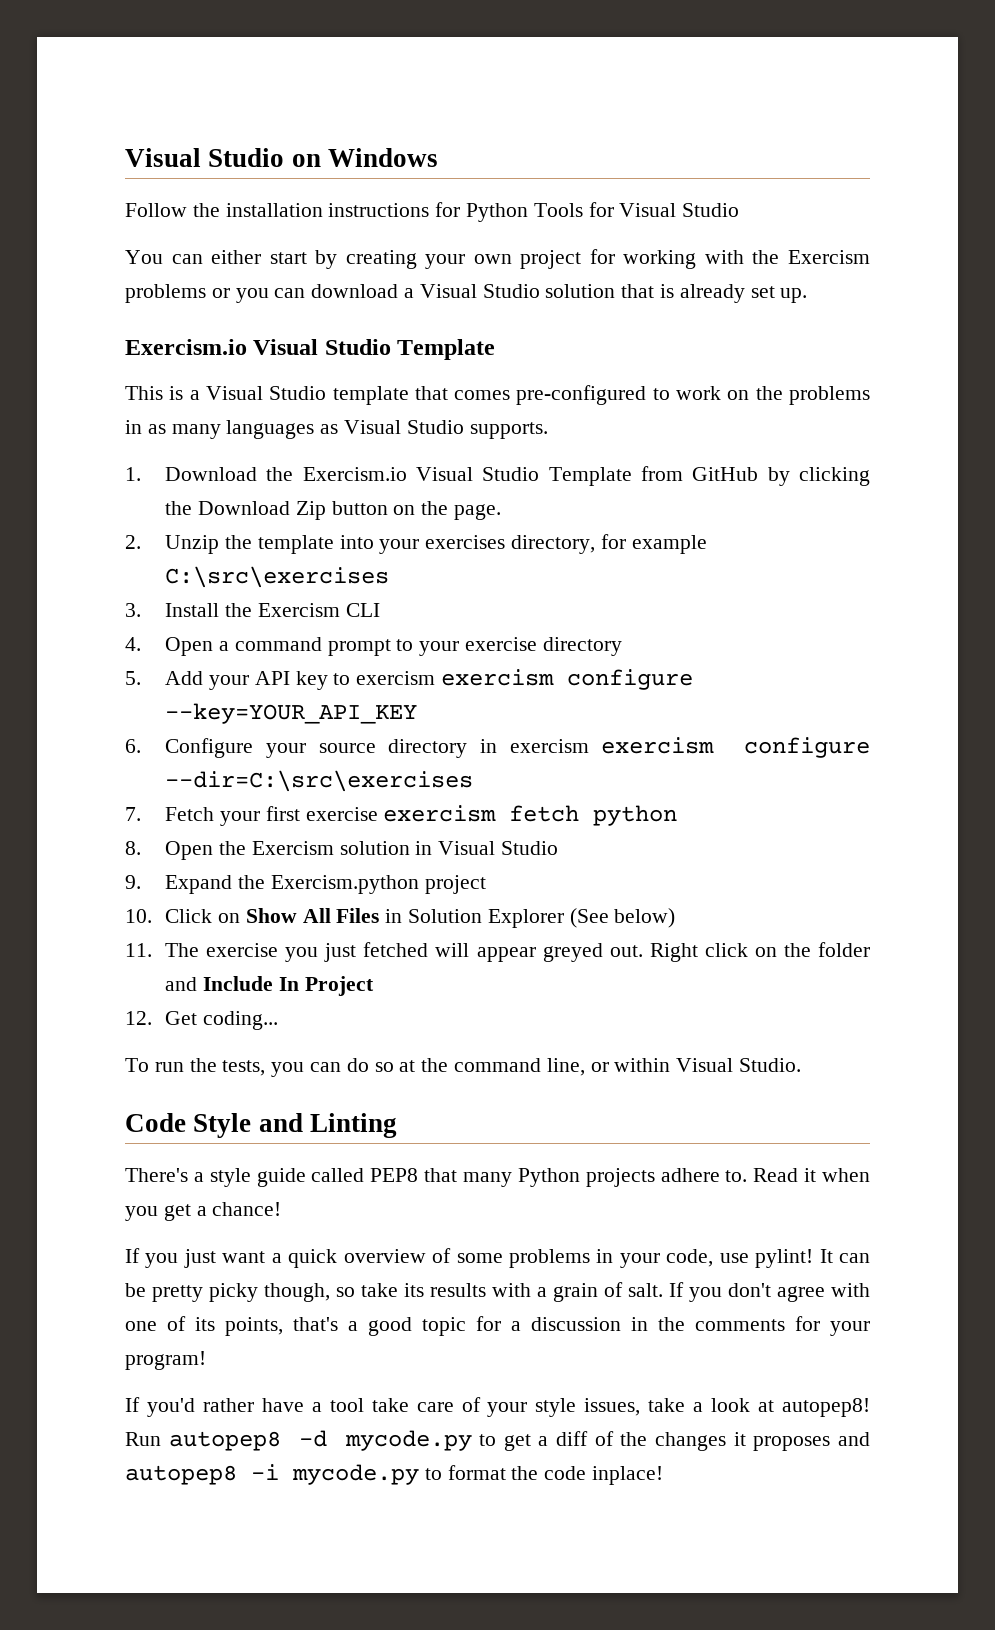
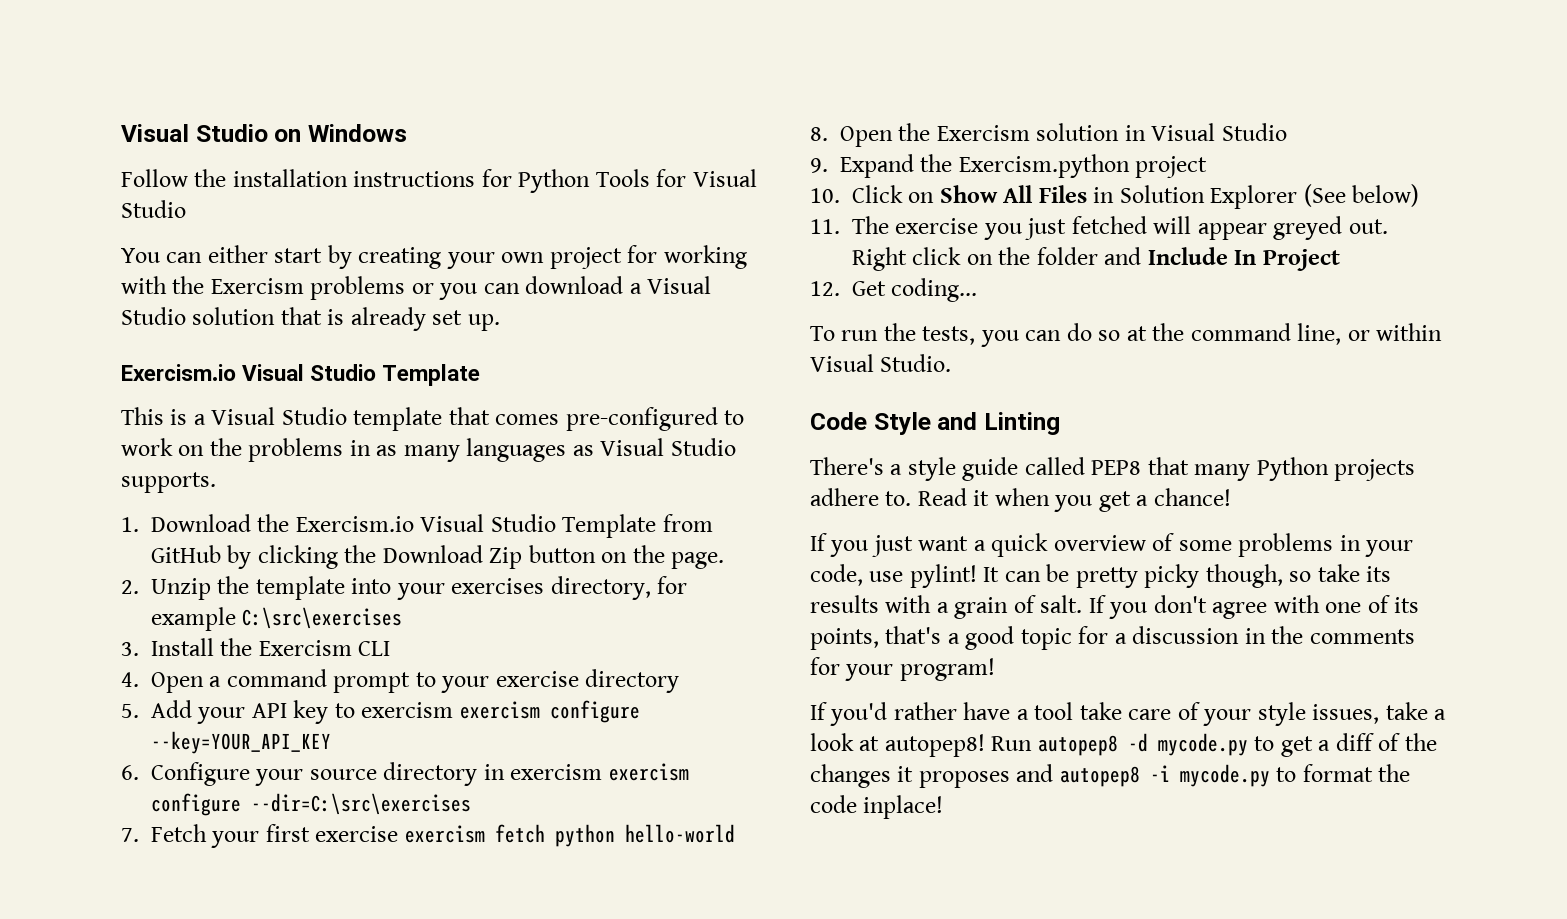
- 7. Fetch your first exercise exercism fetch python
+ 7. Fetch your first exercise exercism fetch python hello-world

